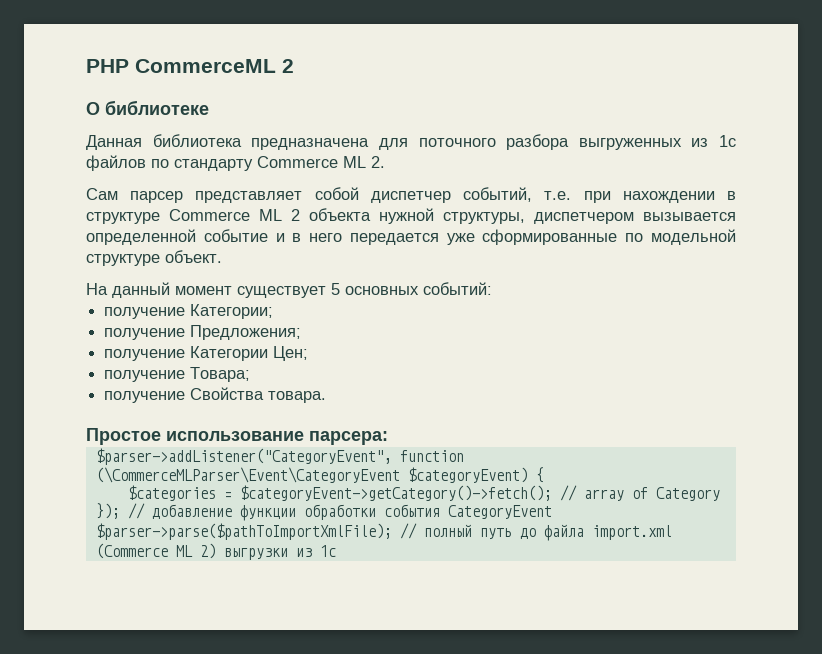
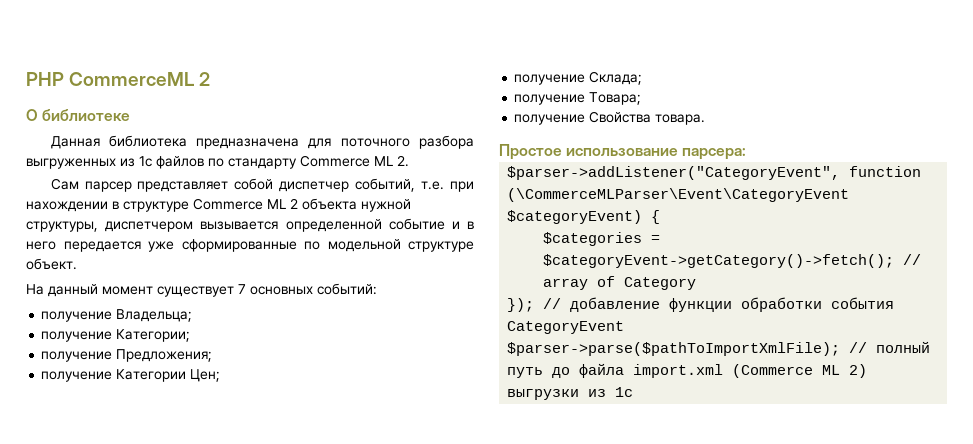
- На данный момент существует 5 основных событий:
+ На данный момент существует 7 основных событий:
+ получение Владельца;
+ получение Склада;

